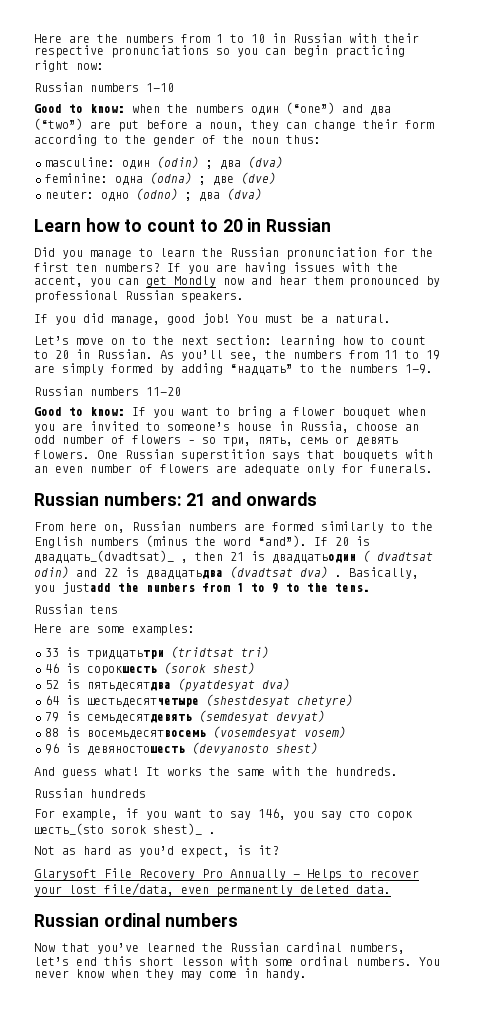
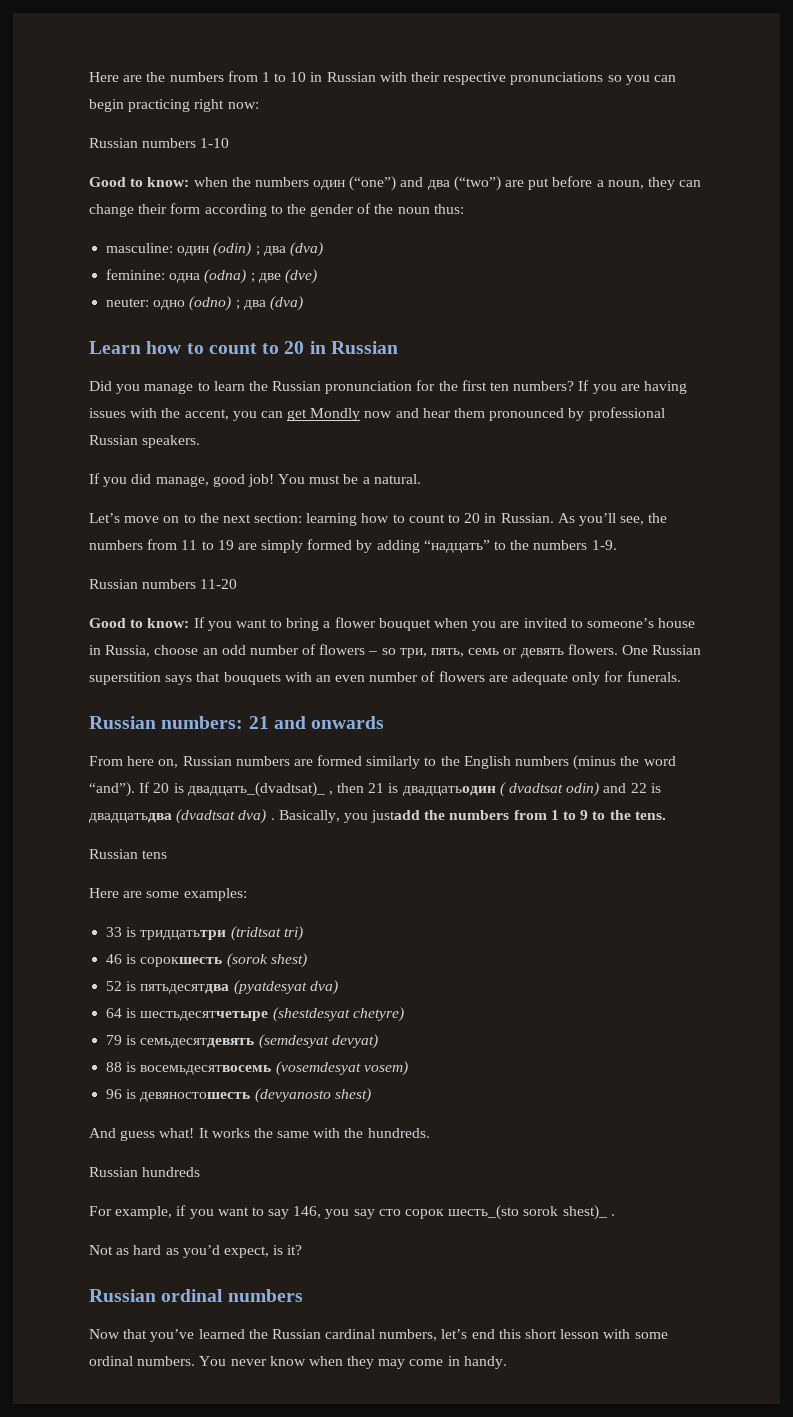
- Glarysoft File Recovery Pro Annually - Helps to recover your lost file/data, even permanently deleted data.

